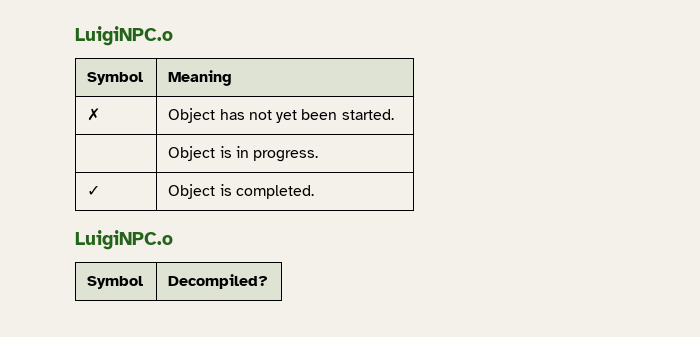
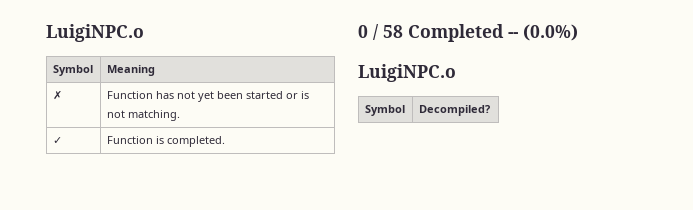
- ✗ | Object has not yet been started.
- | Object is in progress.
+ ✗ | Function has not yet been started or is not matching.
- ✓ | Object is completed.
+ ✓ | Function is completed.
+ 0 / 58 Completed -- (0.0%)

